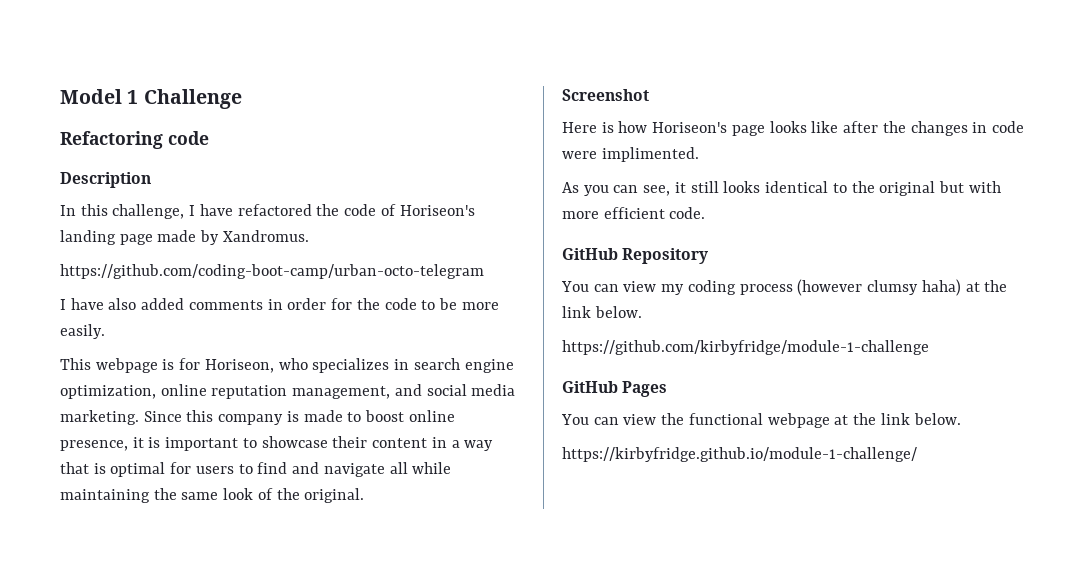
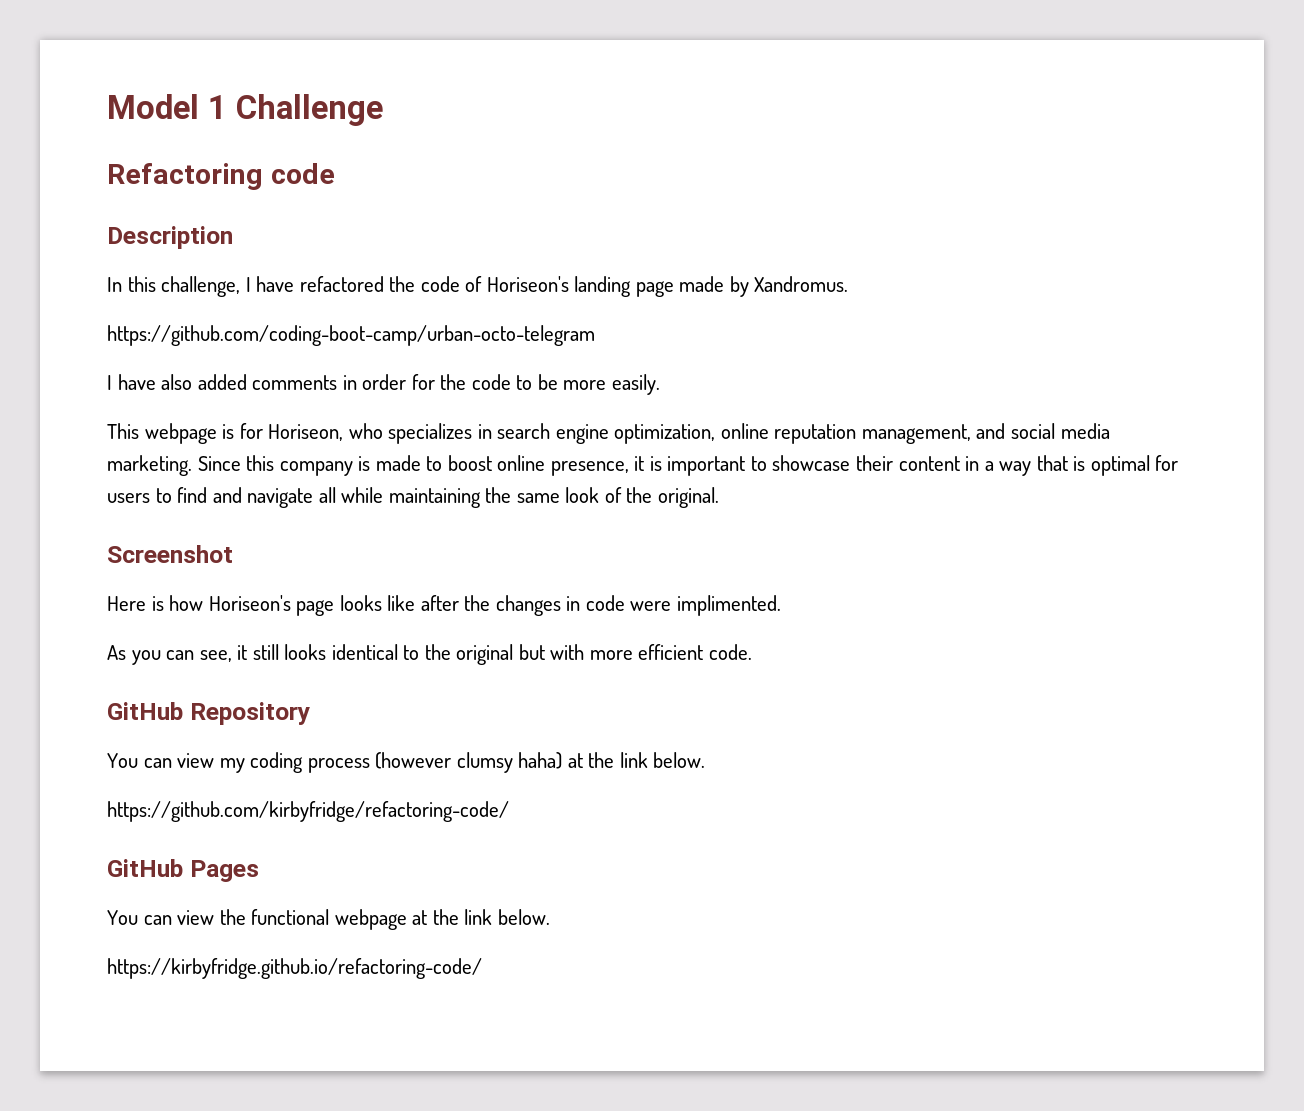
- https://github.com/kirbyfridge/module-1-challenge
+ https://github.com/kirbyfridge/refactoring-code/
- https://kirbyfridge.github.io/module-1-challenge/
+ https://kirbyfridge.github.io/refactoring-code/

